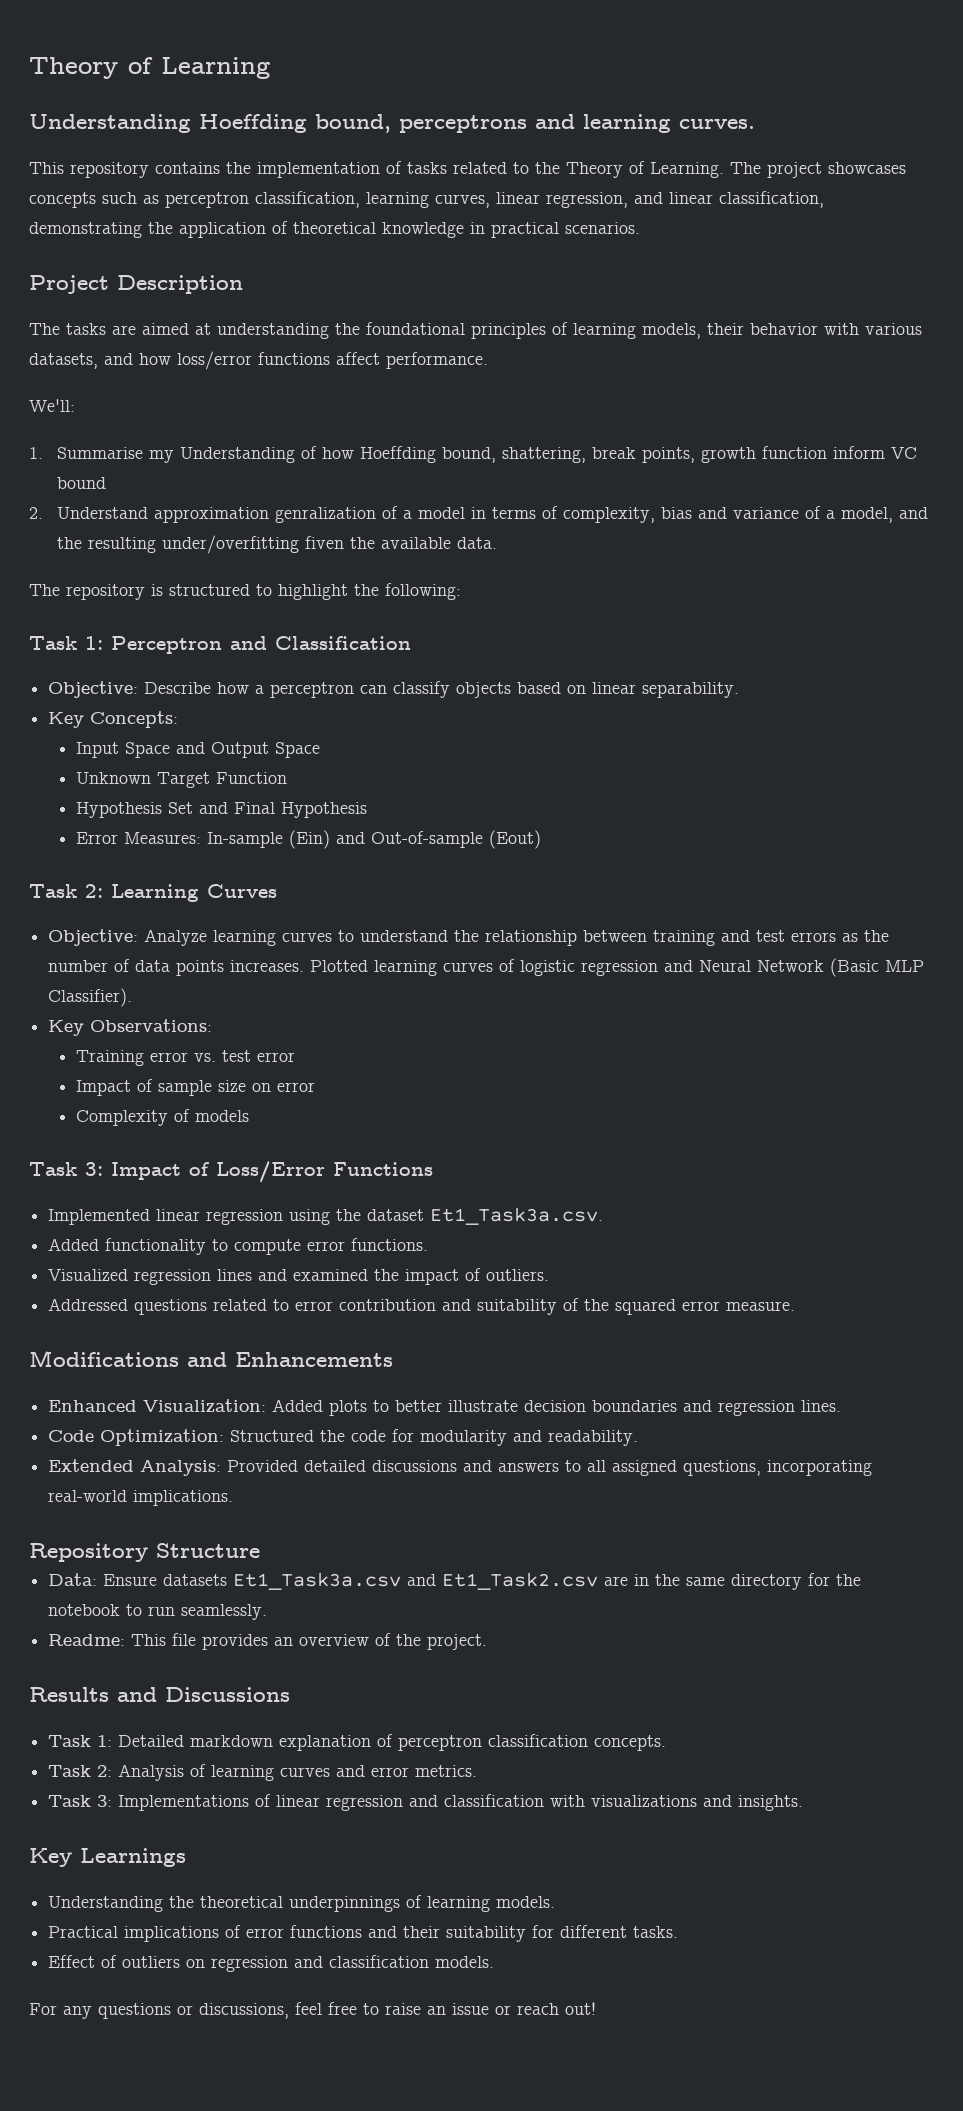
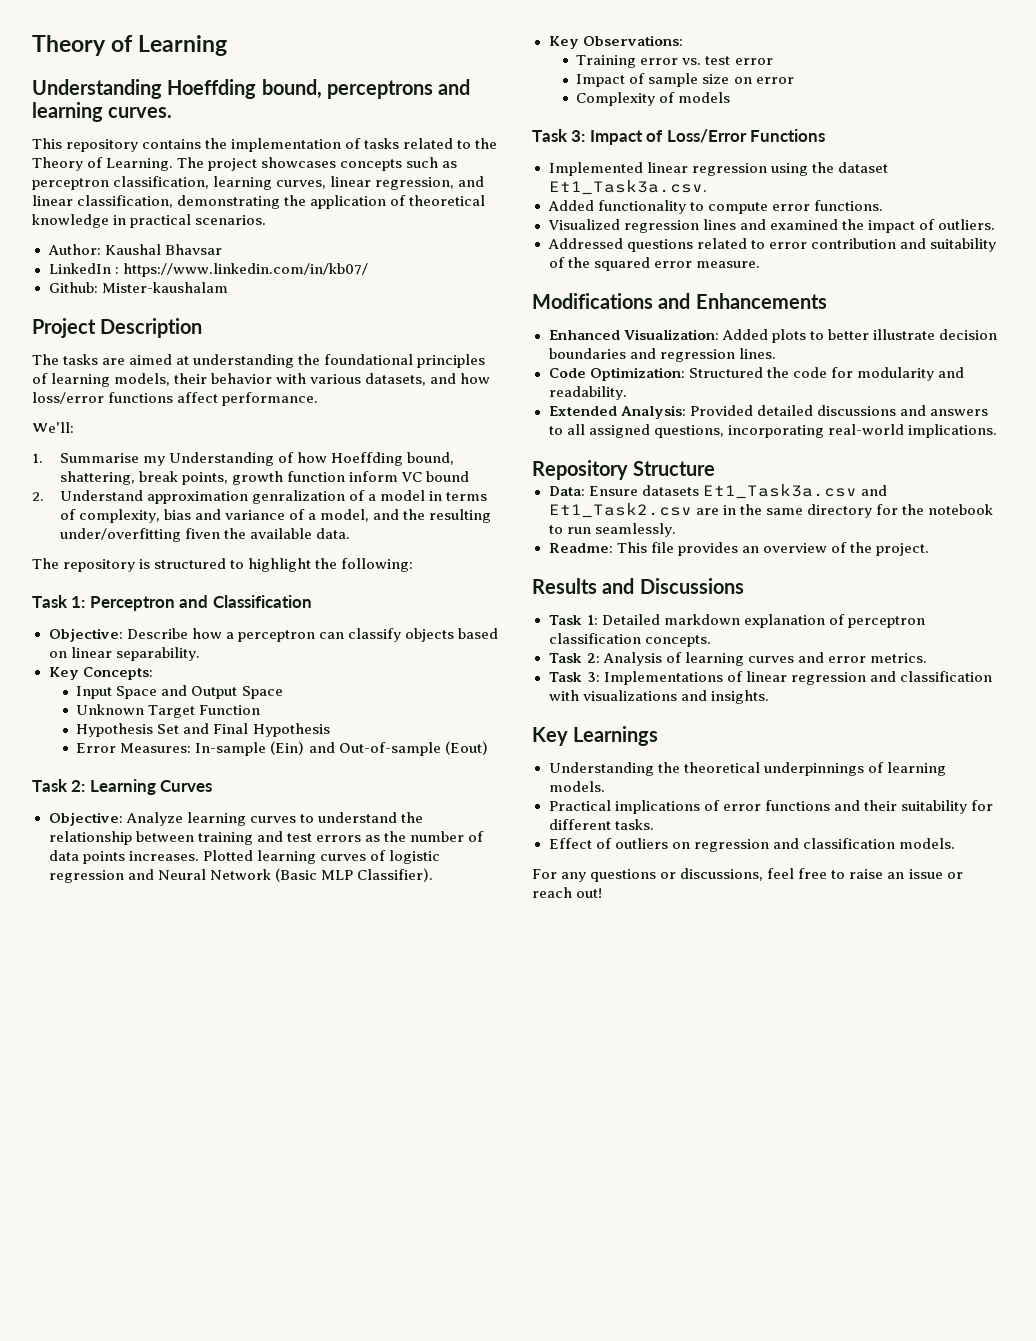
+ Author: Kaushal Bhavsar
+ LinkedIn : https://www.linkedin.com/in/kb07/
+ Github: Mister-kaushalam

